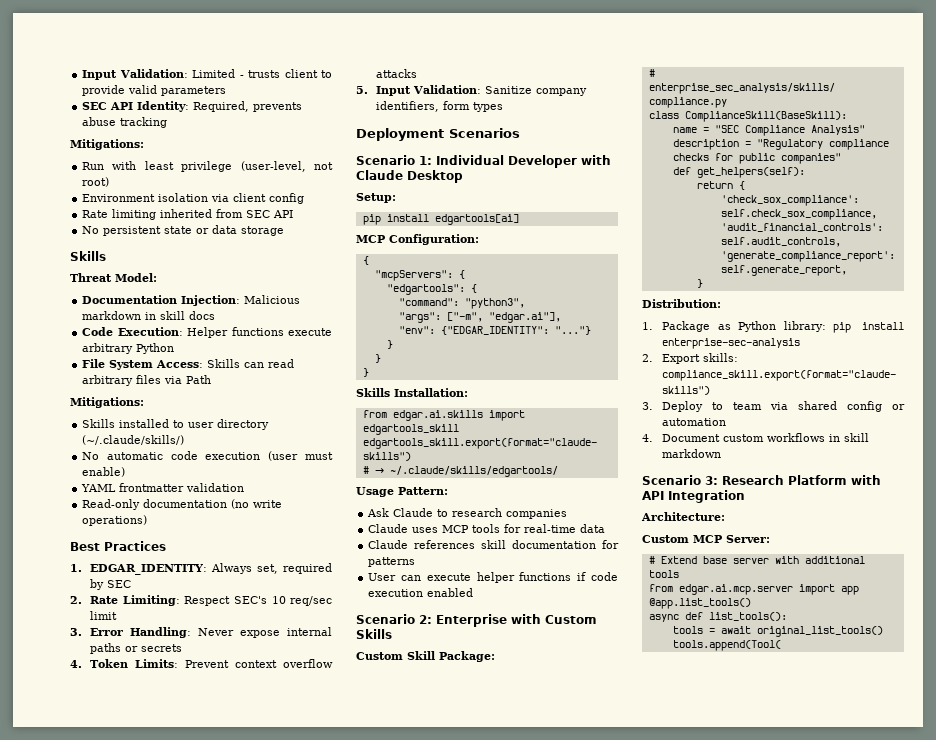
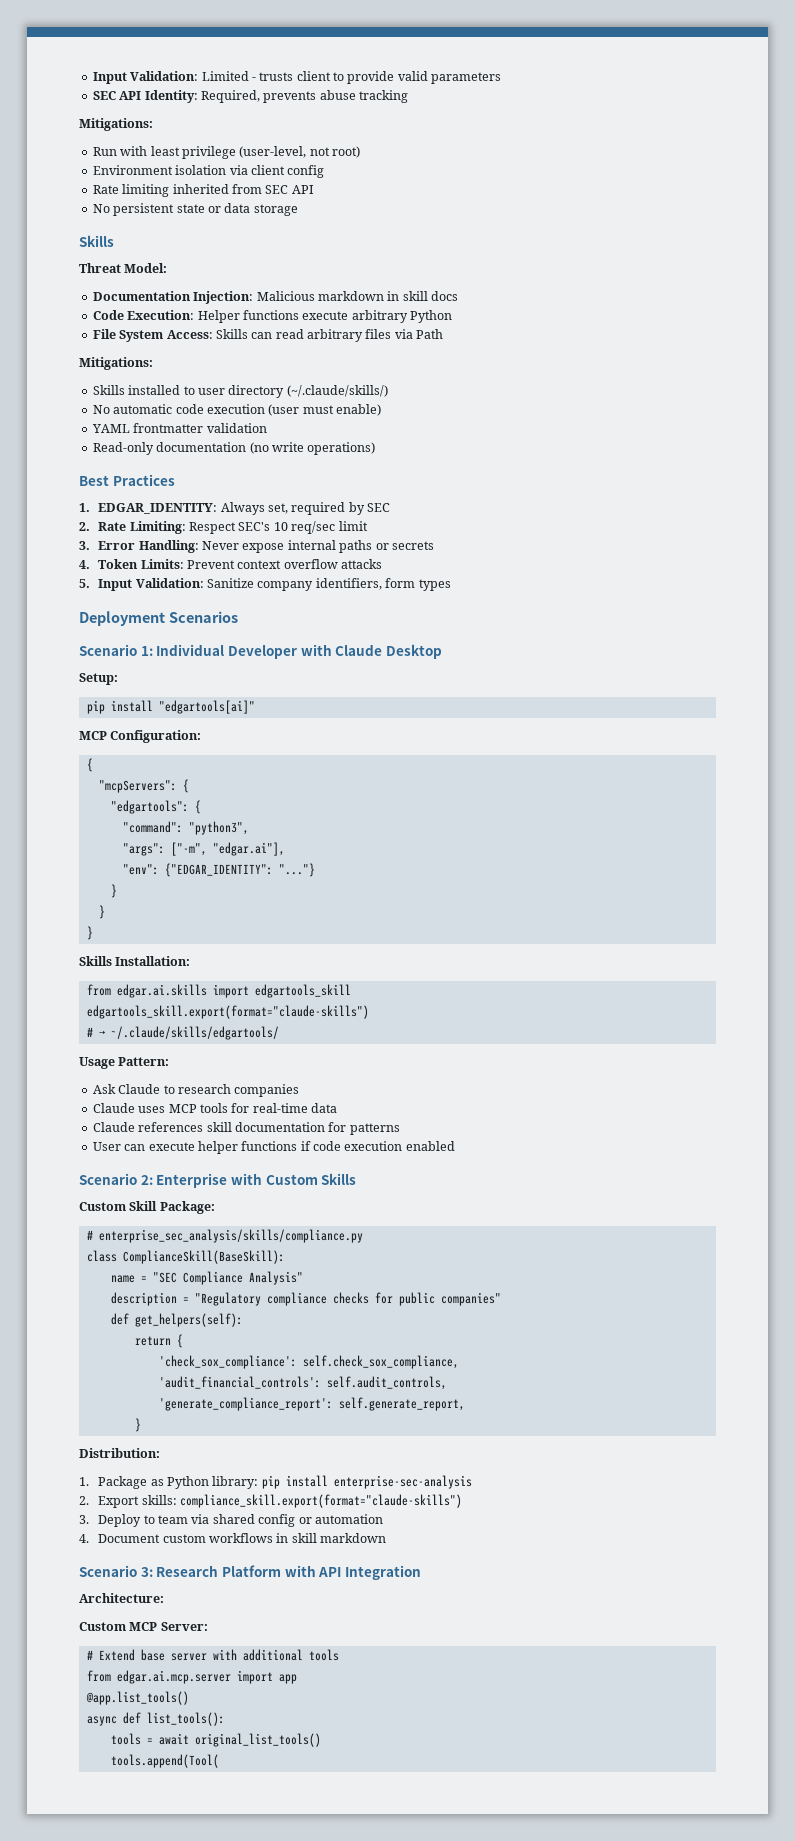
- pip install edgartools[ai]
+ pip install "edgartools[ai]"

